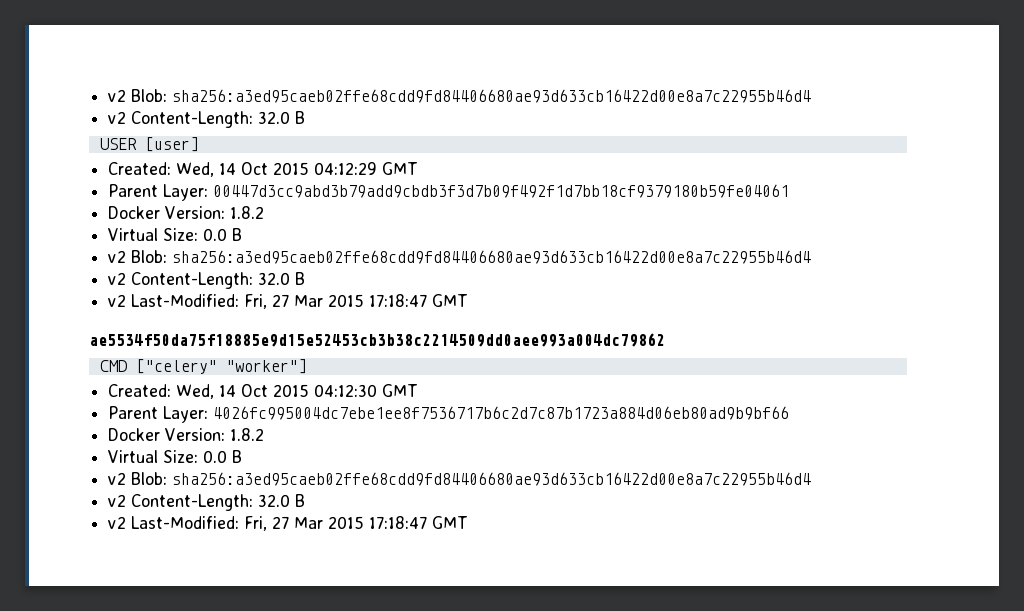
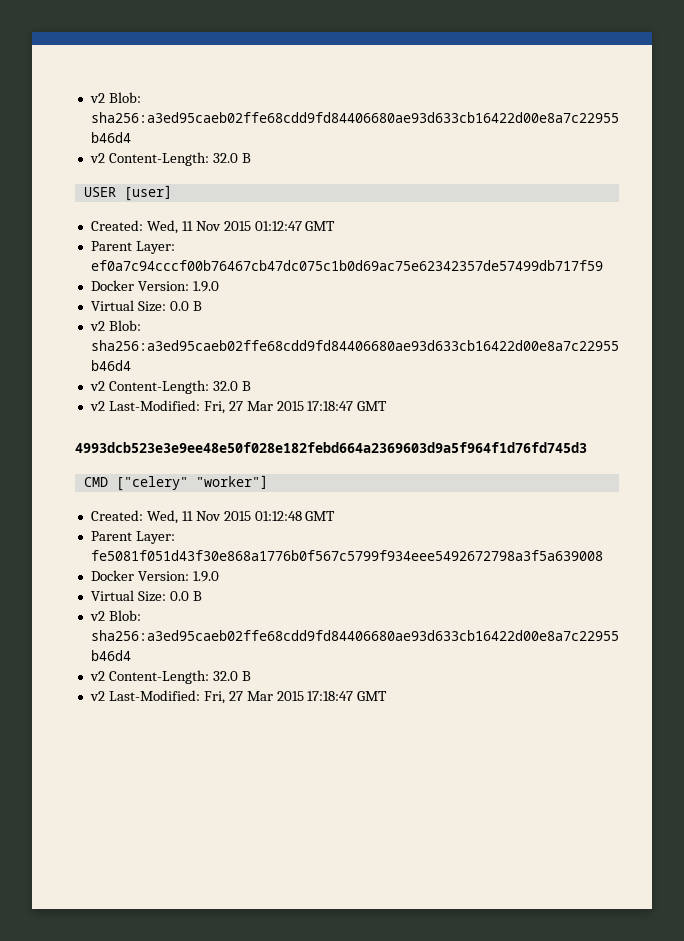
- Created: Wed, 14 Oct 2015 04:12:29 GMT
- Parent Layer: 00447d3cc9abd3b79add9cbdb3f3d7b09f492f1d7bb18cf9379180b59fe04061
- Docker Version: 1.8.2
+ Created: Wed, 11 Nov 2015 01:12:47 GMT
+ Parent Layer: ef0a7c94cccf00b76467cb47dc075c1b0d69ac75e62342357de57499db717f59
+ Docker Version: 1.9.0
- ae5534f50da75f18885e9d15e52453cb3b38c2214509dd0aee993a004dc79862
+ 4993dcb523e3e9ee48e50f028e182febd664a2369603d9a5f964f1d76fd745d3
- Created: Wed, 14 Oct 2015 04:12:30 GMT
- Parent Layer: 4026fc995004dc7ebe1ee8f7536717b6c2d7c87b1723a884d06eb80ad9b9bf66
- Docker Version: 1.8.2
+ Created: Wed, 11 Nov 2015 01:12:48 GMT
+ Parent Layer: fe5081f051d43f30e868a1776b0f567c5799f934eee5492672798a3f5a639008
+ Docker Version: 1.9.0

